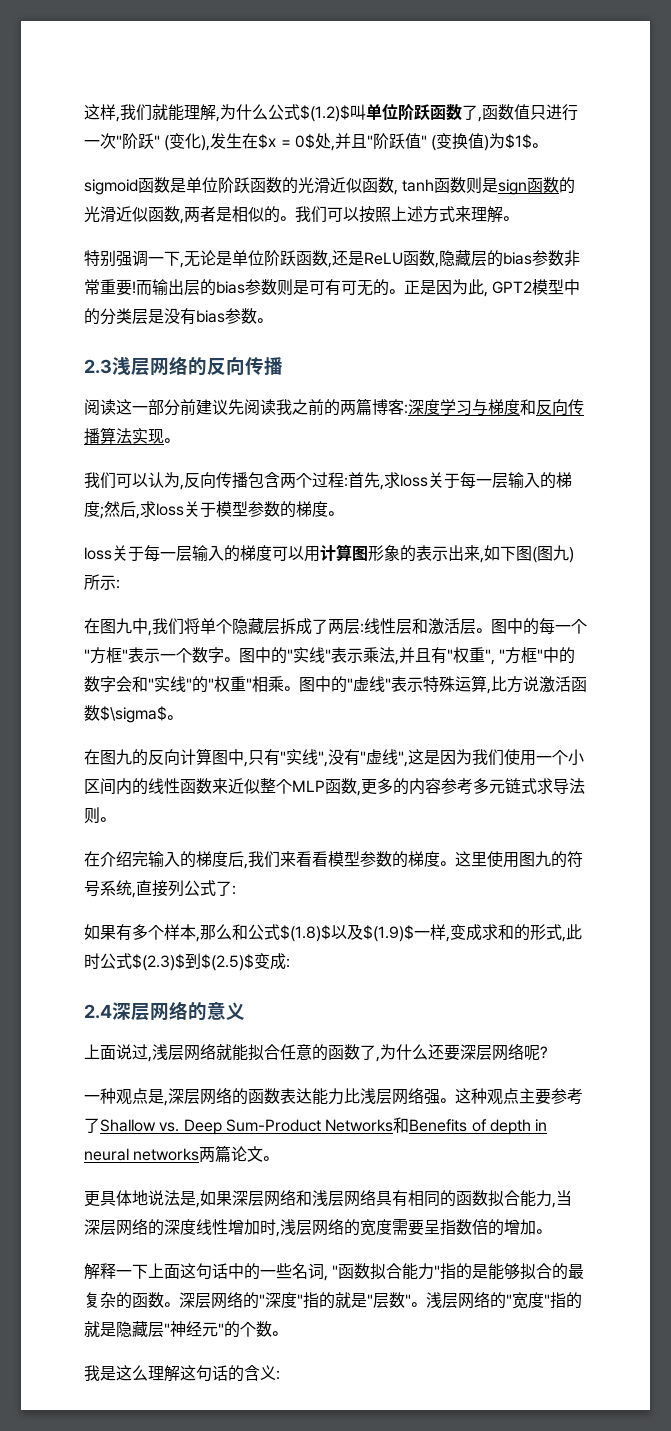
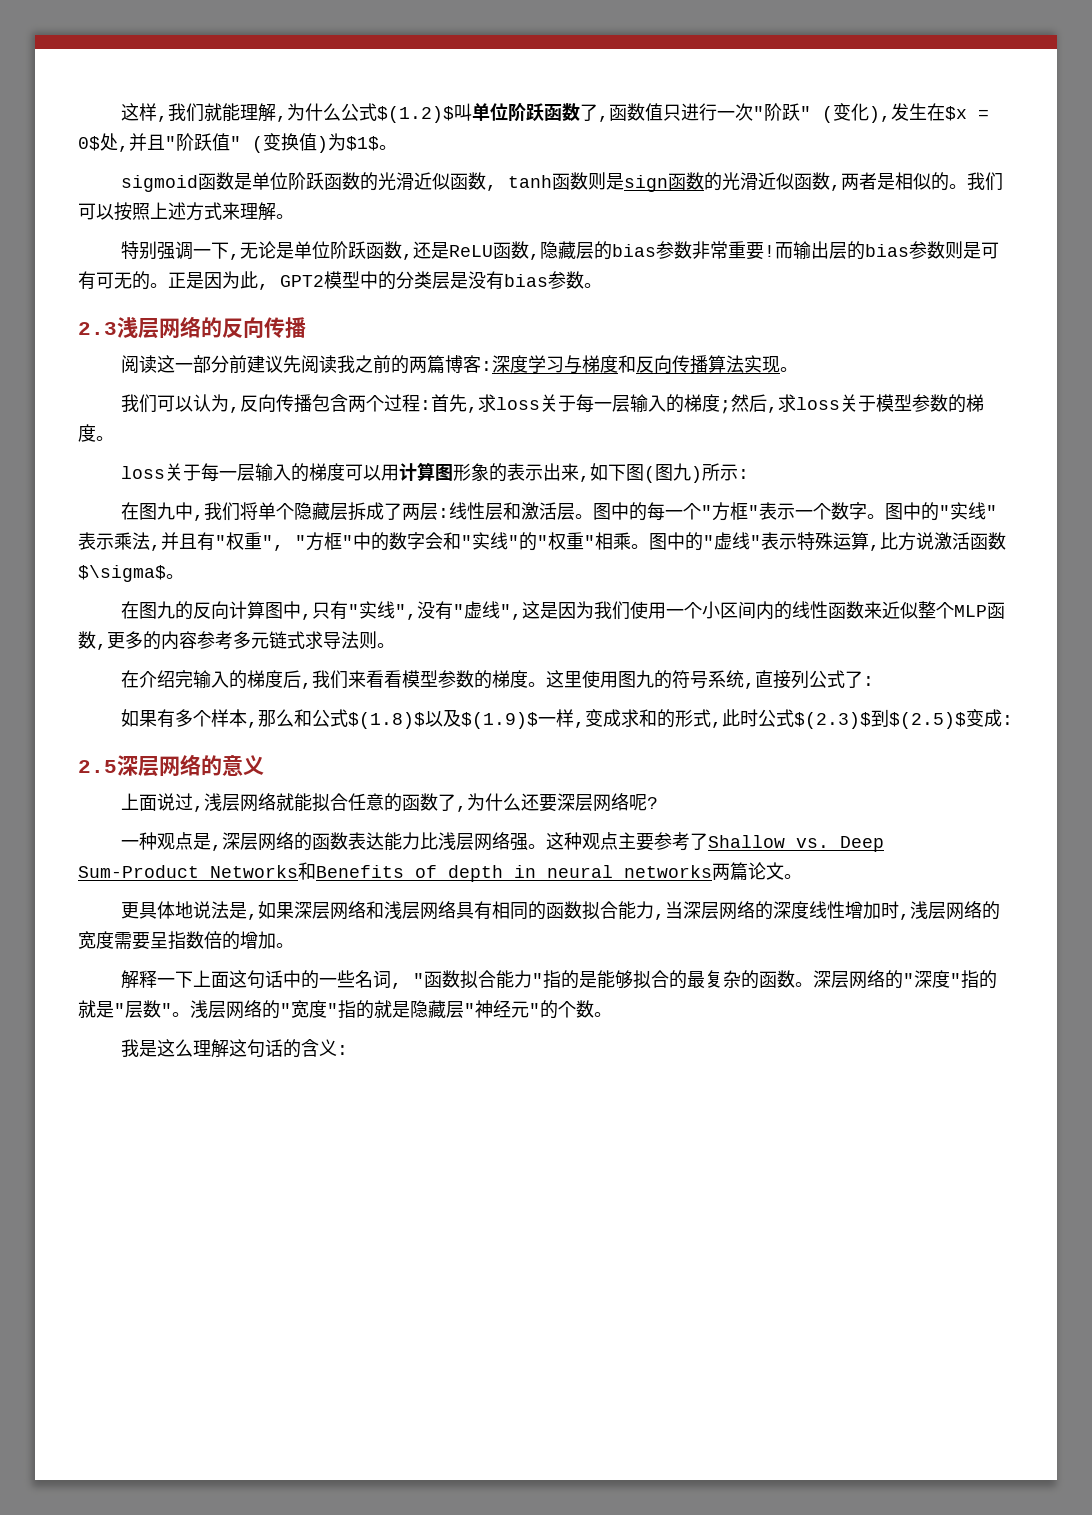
- 2.4深层网络的意义
+ 2.5深层网络的意义

